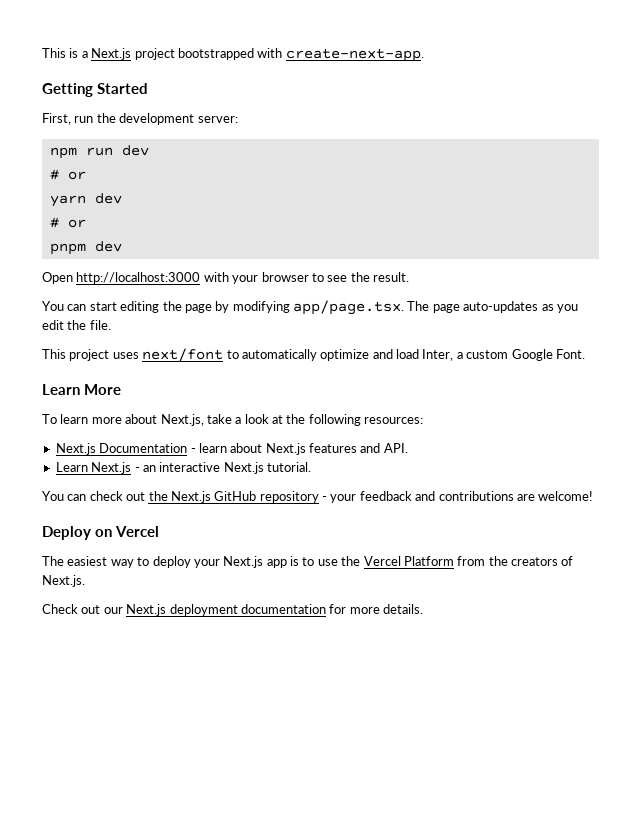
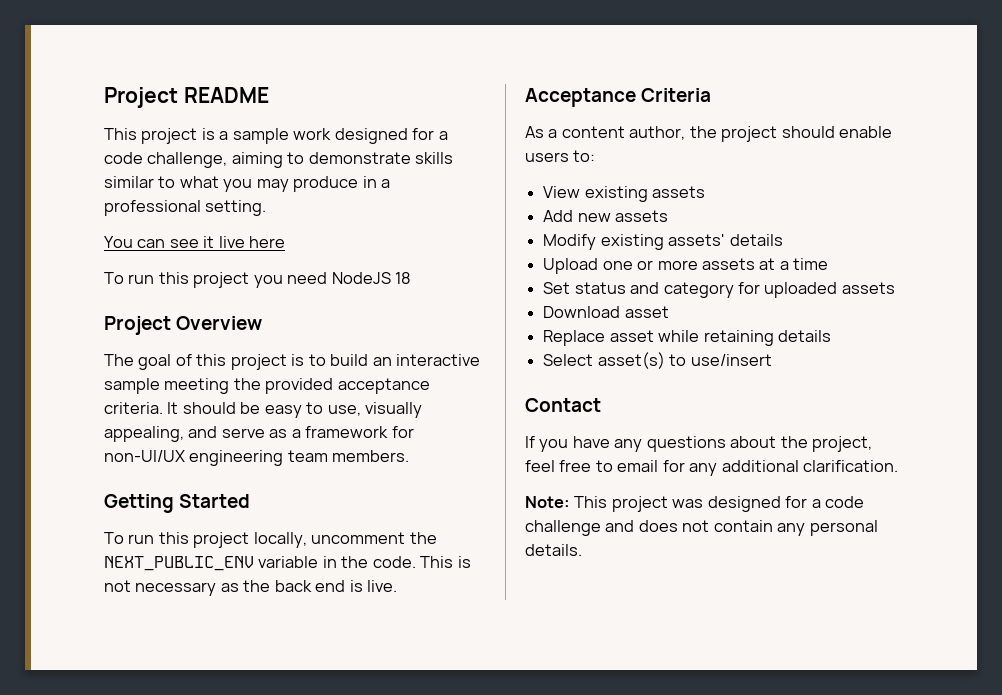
- This is a Next.js project bootstrapped with create-next-app.
+ Project README
+ This project is a sample work designed for a code challenge, aiming to demonstrate skills similar to what you may produce in a professional setting.
+ You can see it live here
+ To run this project you need NodeJS 18
+ Project Overview
+ The goal of this project is to build an interactive sample meeting the provided acceptance criteria. It should be easy to use, visually appealing, and serve as a framework for non-UI/UX engineering team members.
  Getting Started
- First, run the development server:
- npm run dev
- # or
- yarn dev
- # or
- pnpm dev
- Open http://localhost:3000 with your browser to see the result.
- You can start editing the page by modifying app/page.tsx. The page auto-updates as you edit the file.
- This project uses next/font to automatically optimize and load Inter, a custom Google Font.
- Learn More
- To learn more about Next.js, take a look at the following resources:
- Next.js Documentation - learn about Next.js features and API.
- Learn Next.js - an interactive Next.js tutorial.
- You can check out the Next.js GitHub repository - your feedback and contributions are welcome!
- Deploy on Vercel
- The easiest way to deploy your Next.js app is to use the Vercel Platform from the creators of Next.js.
- Check out our Next.js deployment documentation for more details.
+ To run this project locally, uncomment the NEXT_PUBLIC_ENV variable in the code. This is not necessary as the back end is live.
+ Acceptance Criteria
+ As a content author, the project should enable users to:
+ View existing assets
+ Add new assets
+ Modify existing assets' details
+ Upload one or more assets at a time
+ Set status and category for uploaded assets
+ Download asset
+ Replace asset while retaining details
+ Select asset(s) to use/insert
+ Contact
+ If you have any questions about the project, feel free to email for any additional clarification.
+ Note: This project was designed for a code challenge and does not contain any personal details.

